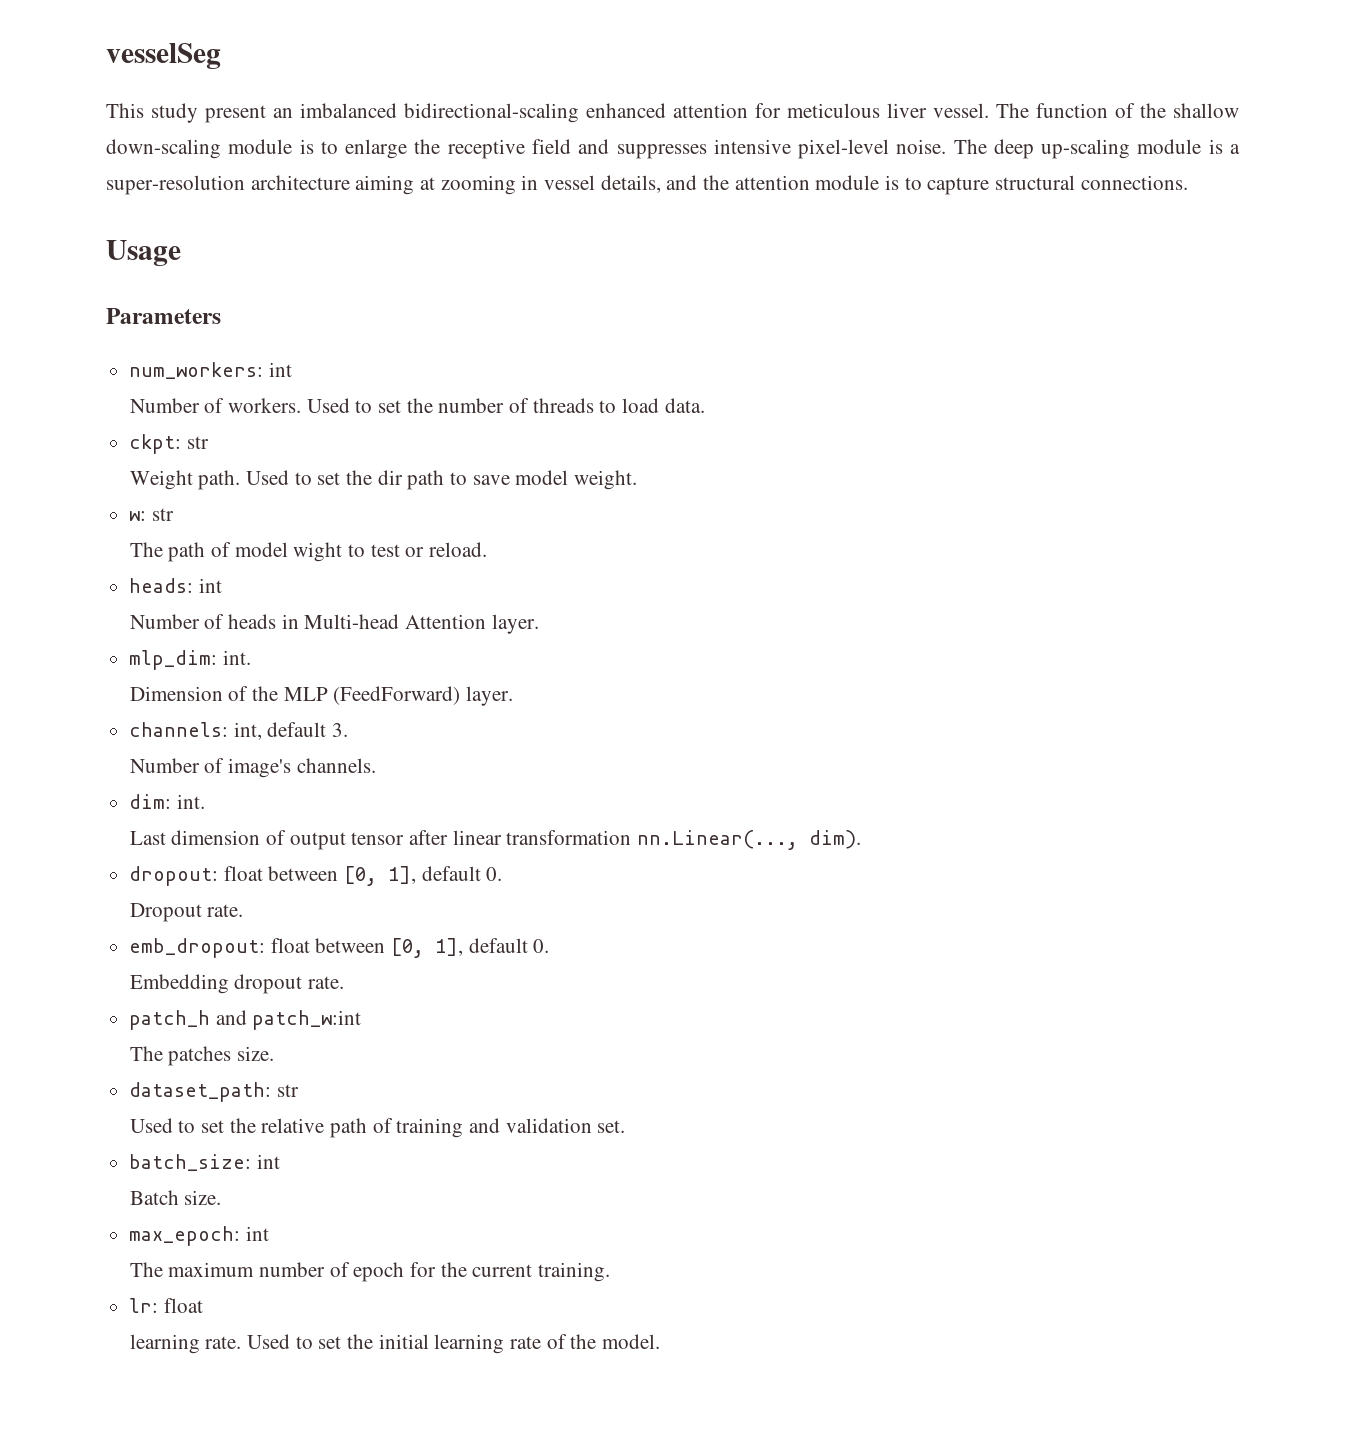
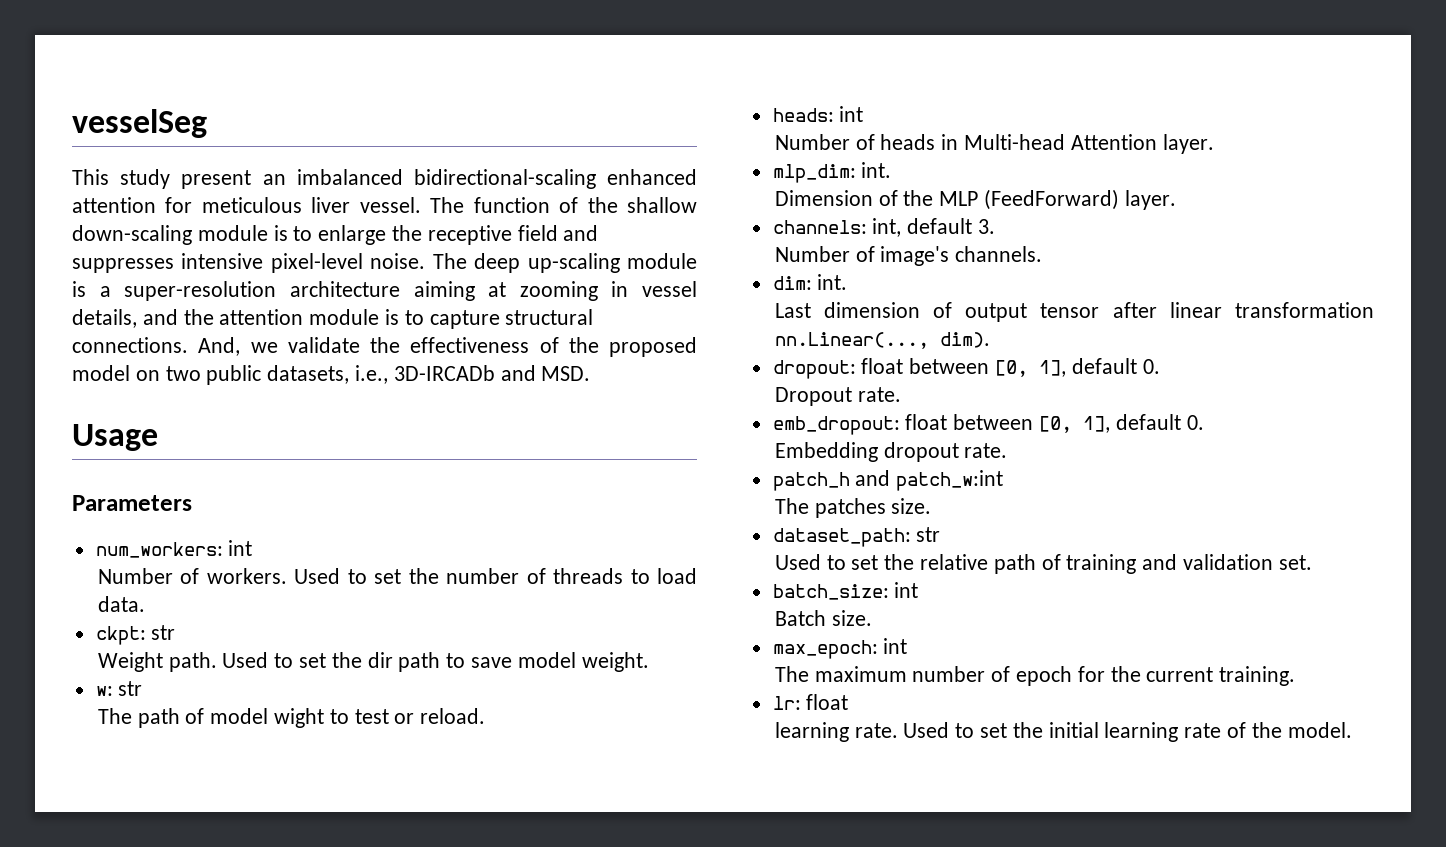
+ And, we validate the effectiveness of the proposed model on two public datasets, i.e., 3D-IRCADb and MSD.

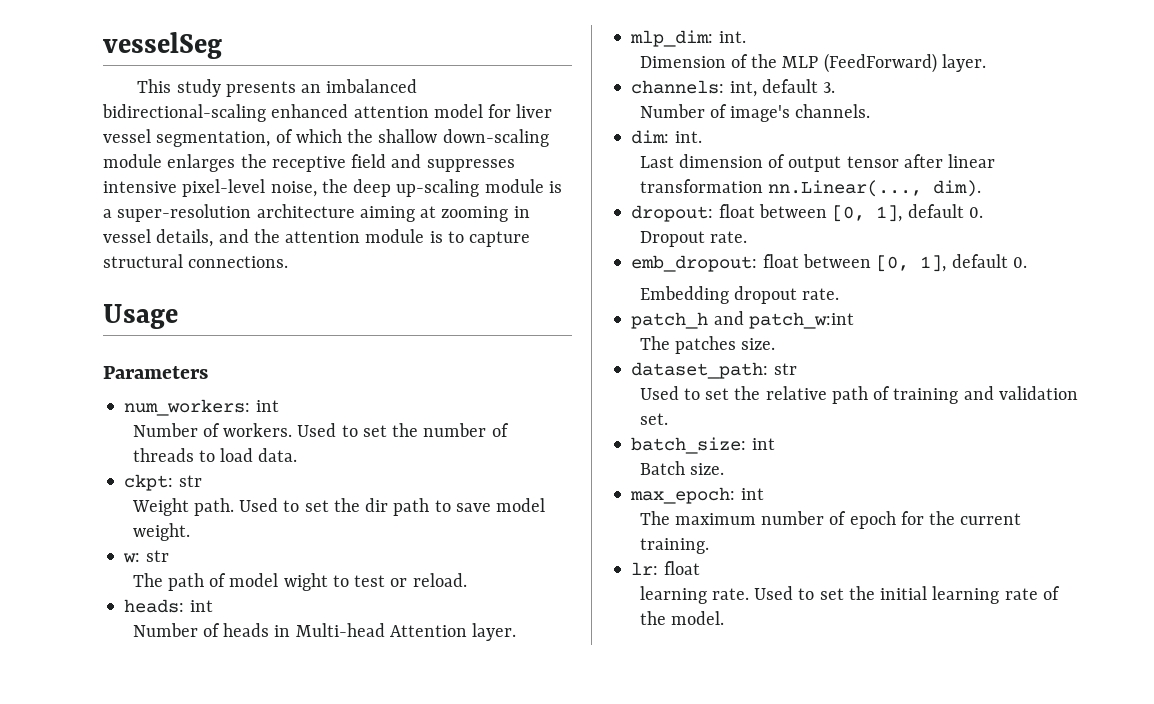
- This study present an imbalanced bidirectional-scaling enhanced attention for meticulous liver vessel. The function of the shallow down-scaling module is to enlarge the receptive field and suppresses intensive pixel-level noise. The deep up-scaling module is a super-resolution architecture aiming at zooming in vessel details, and the attention module is to capture structural connections. And, we validate the effectiveness of the proposed model on two public datasets, i.e., 3D-IRCADb and MSD.
+ This study presents an imbalanced bidirectional-scaling enhanced attention model for liver vessel segmentation, of which the shallow down-scaling module enlarges the receptive field and suppresses intensive pixel-level noise, the deep up-scaling module is a super-resolution architecture aiming at zooming in vessel details, and the attention module is to capture structural connections.

